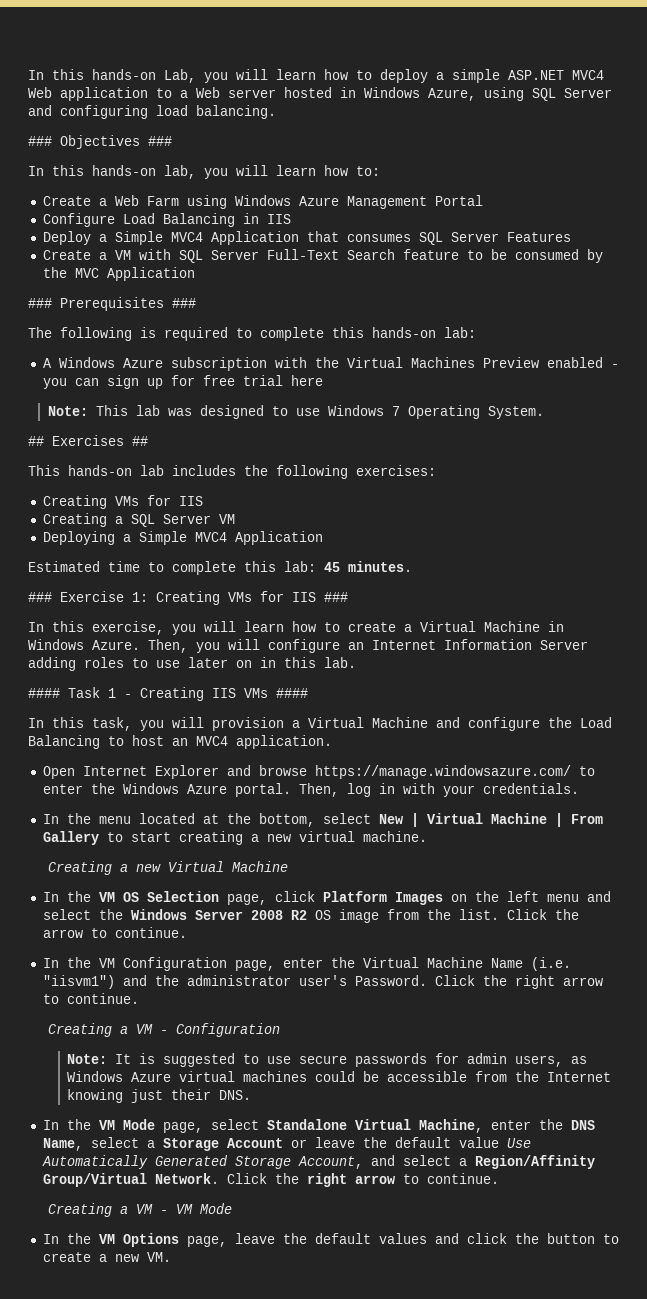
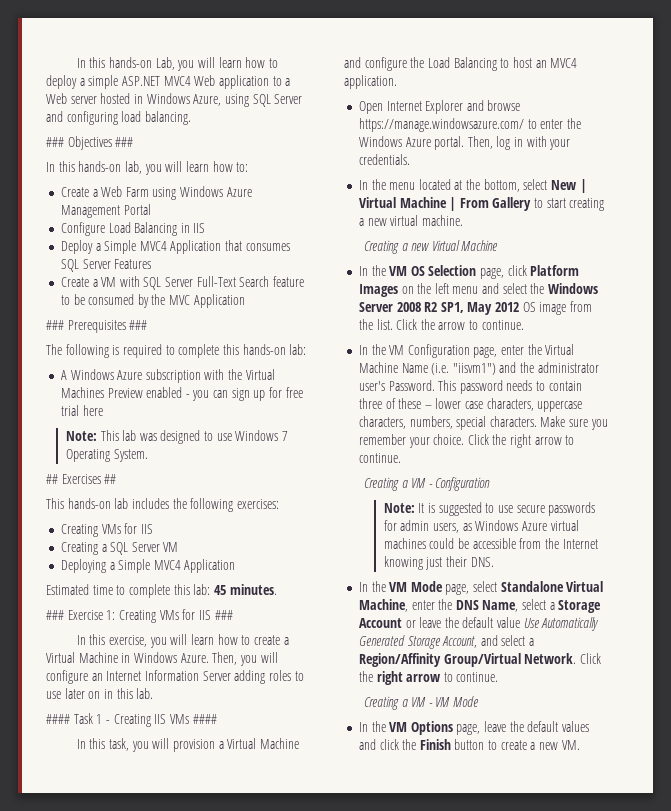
- In the VM OS Selection page, click Platform Images on the left menu and select the Windows Server 2008 R2 OS image from the list.
+ In the VM OS Selection page, click Platform Images on the left menu and select the Windows Server 2008 R2 SP1, May 2012 OS image from the list.
+ This password needs to contain three of these – lower case characters, uppercase characters, numbers, special characters. Make sure you remember your choice.
- In the VM Options page, leave the default values and click the button to create a new VM.
+ In the VM Options page, leave the default values and click the Finish button to create a new VM.

